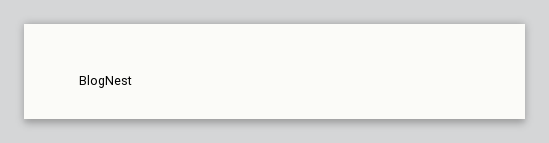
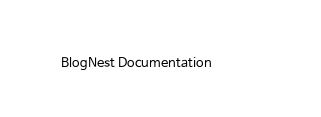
- BlogNest
+ BlogNest Documentation

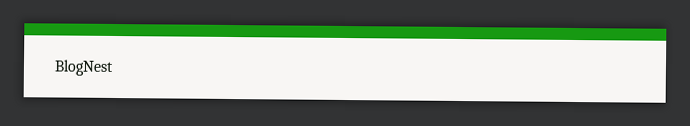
- BlogNest Documentation
+ BlogNest

